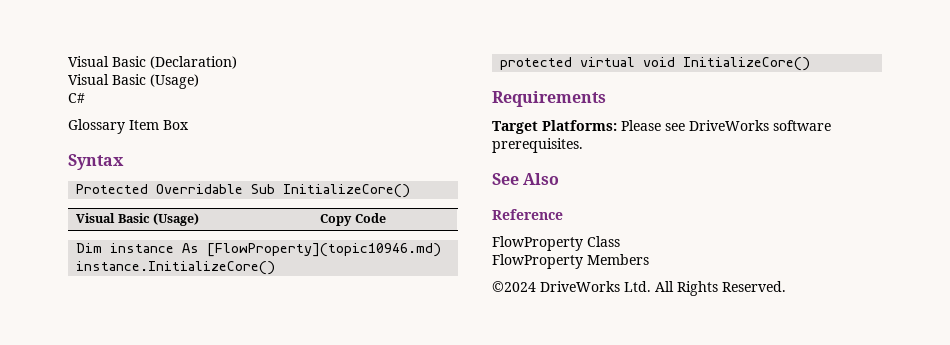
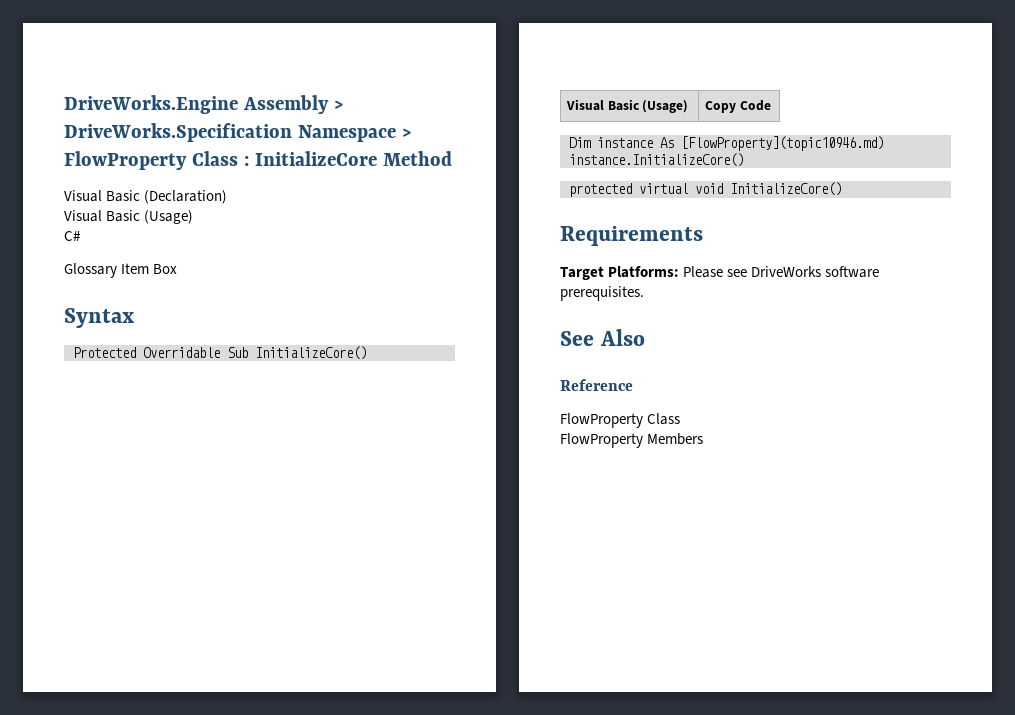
+ DriveWorks.Engine Assembly > DriveWorks.Specification Namespace > FlowProperty Class : InitializeCore Method
- ©2024 DriveWorks Ltd. All Rights Reserved.

